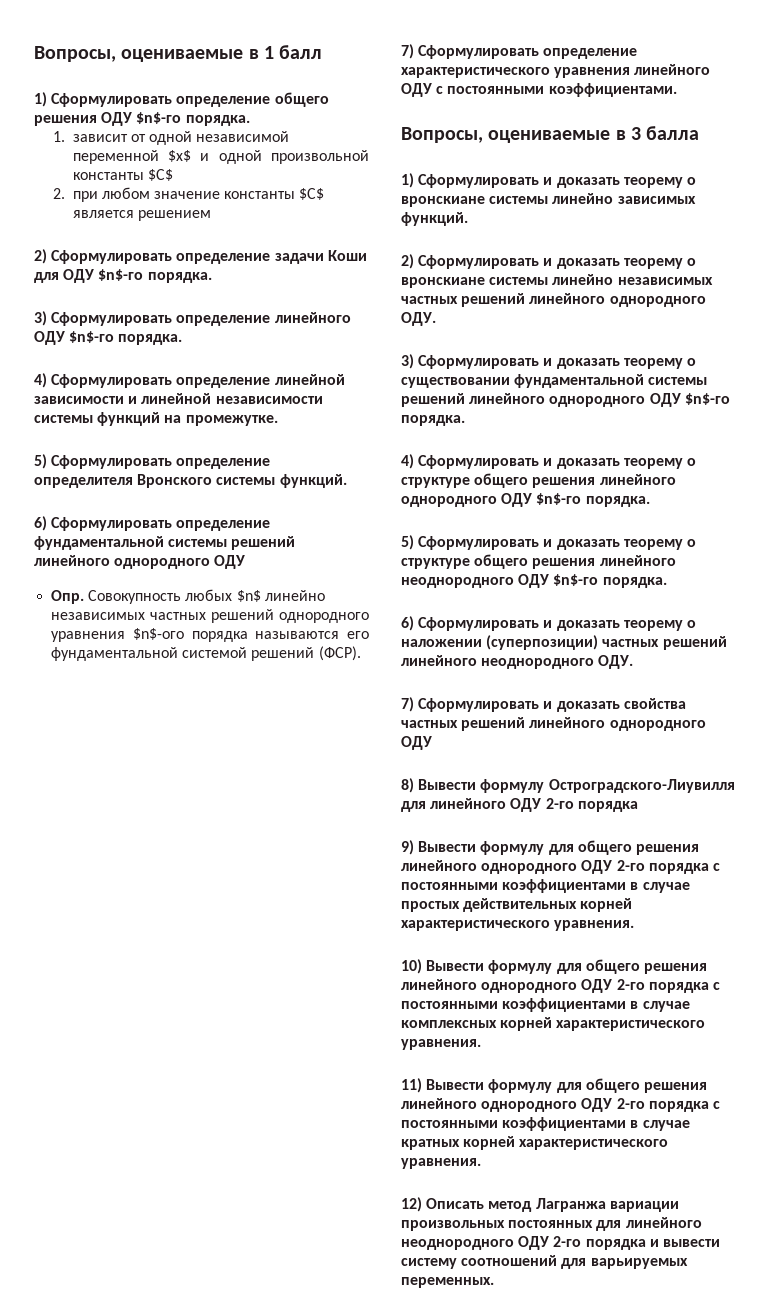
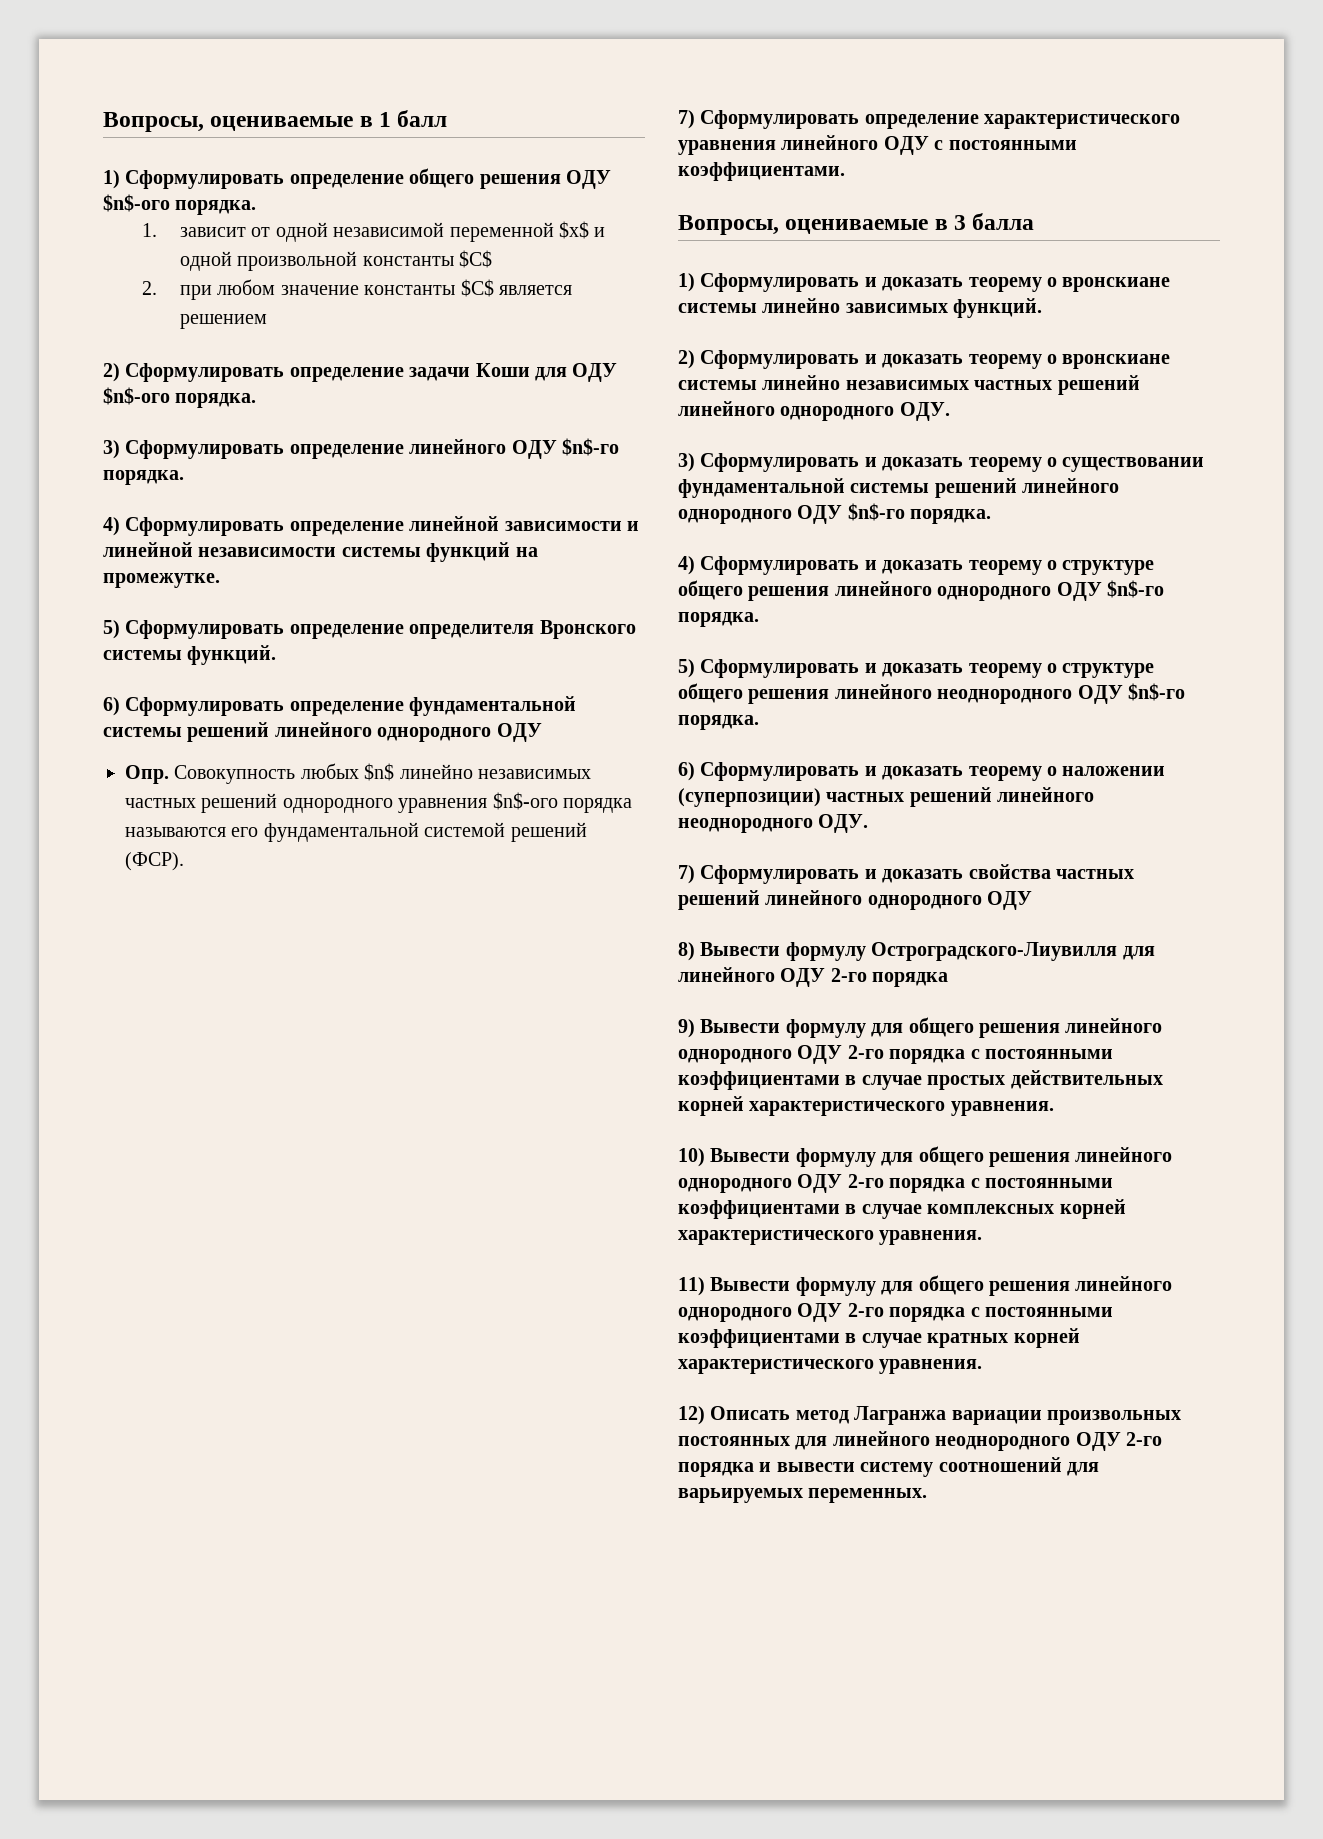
- 1) Сформулировать определение общего решения ОДУ $n$-го порядка.
+ 1) Сформулировать определение общего решения ОДУ $n$-ого порядка.
- 2) Сформулировать определение задачи Коши для ОДУ $n$-го порядка.
+ 2) Сформулировать определение задачи Коши для ОДУ $n$-ого порядка.

